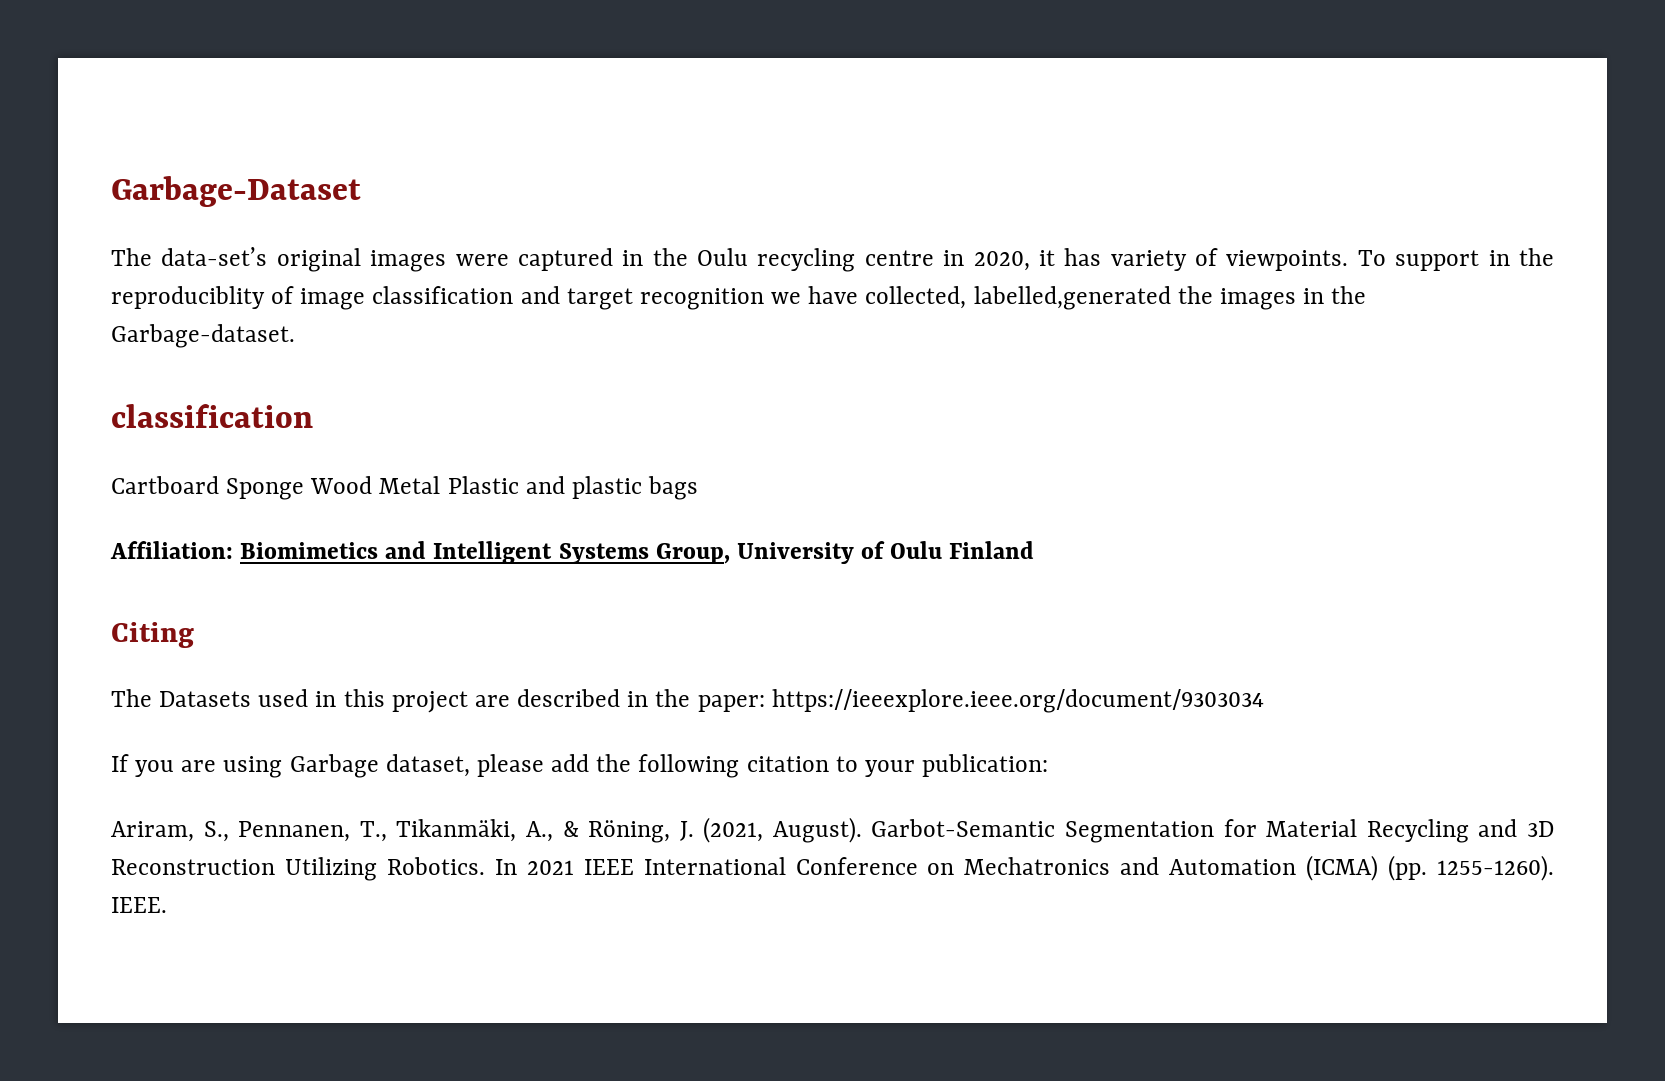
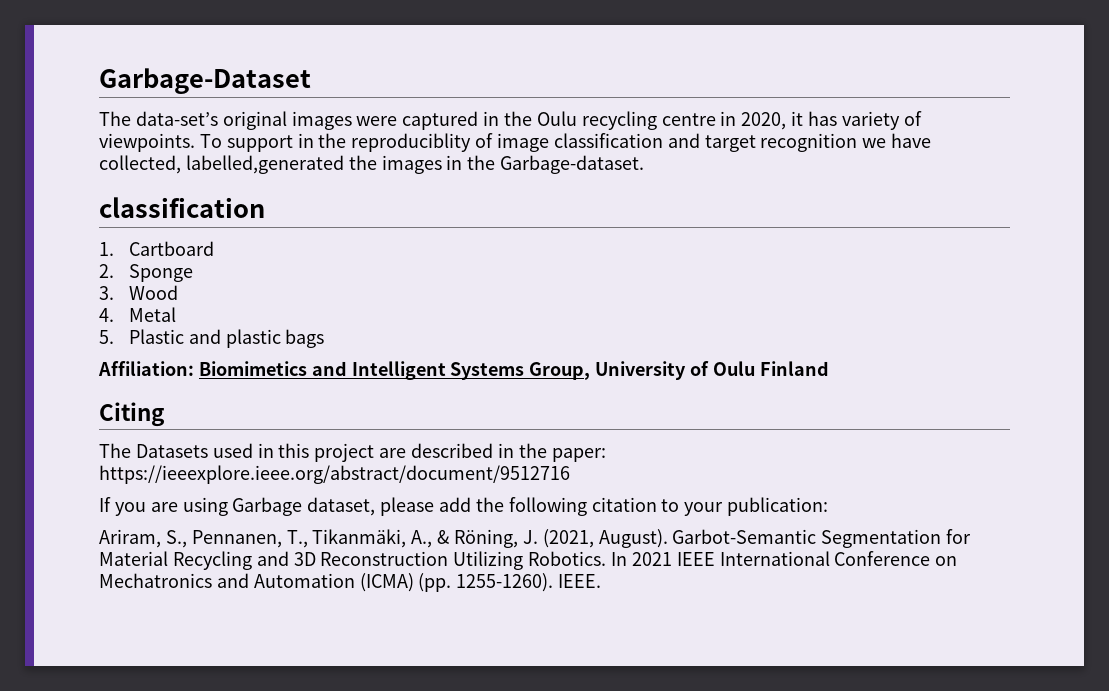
- Cartboard Sponge Wood Metal Plastic and plastic bags
+ 1. Cartboard
+ 2. Sponge
+ 3. Wood
+ 4. Metal
+ 5. Plastic and plastic bags
- The Datasets used in this project are described in the paper: https://ieeexplore.ieee.org/document/9303034
+ The Datasets used in this project are described in the paper: https://ieeexplore.ieee.org/abstract/document/9512716

